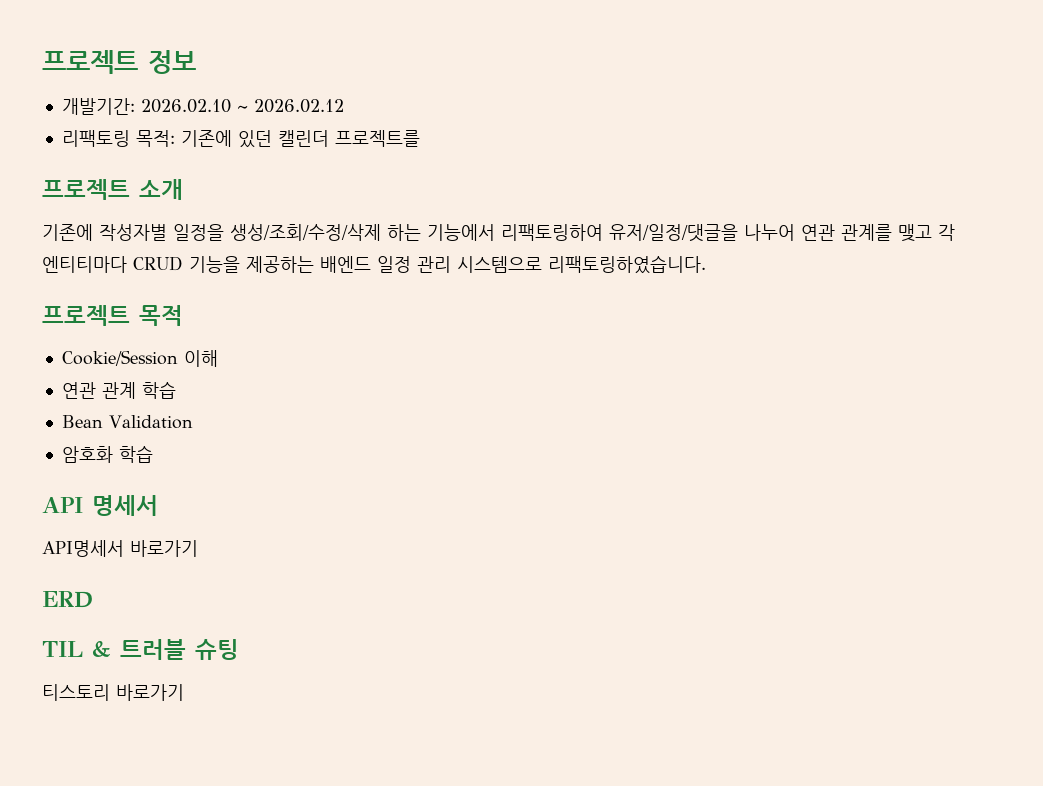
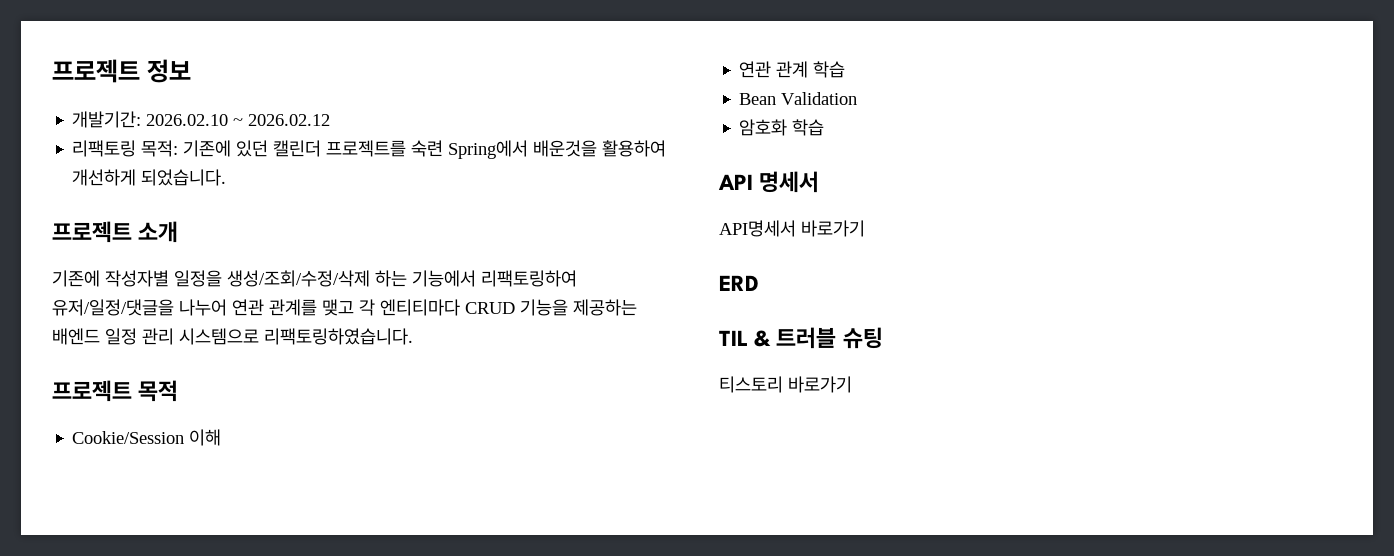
- 리팩토링 목적: 기존에 있던 캘린더 프로젝트를
+ 리팩토링 목적: 기존에 있던 캘린더 프로젝트를 숙련 Spring에서 배운것을 활용하여 개선하게 되었습니다.

